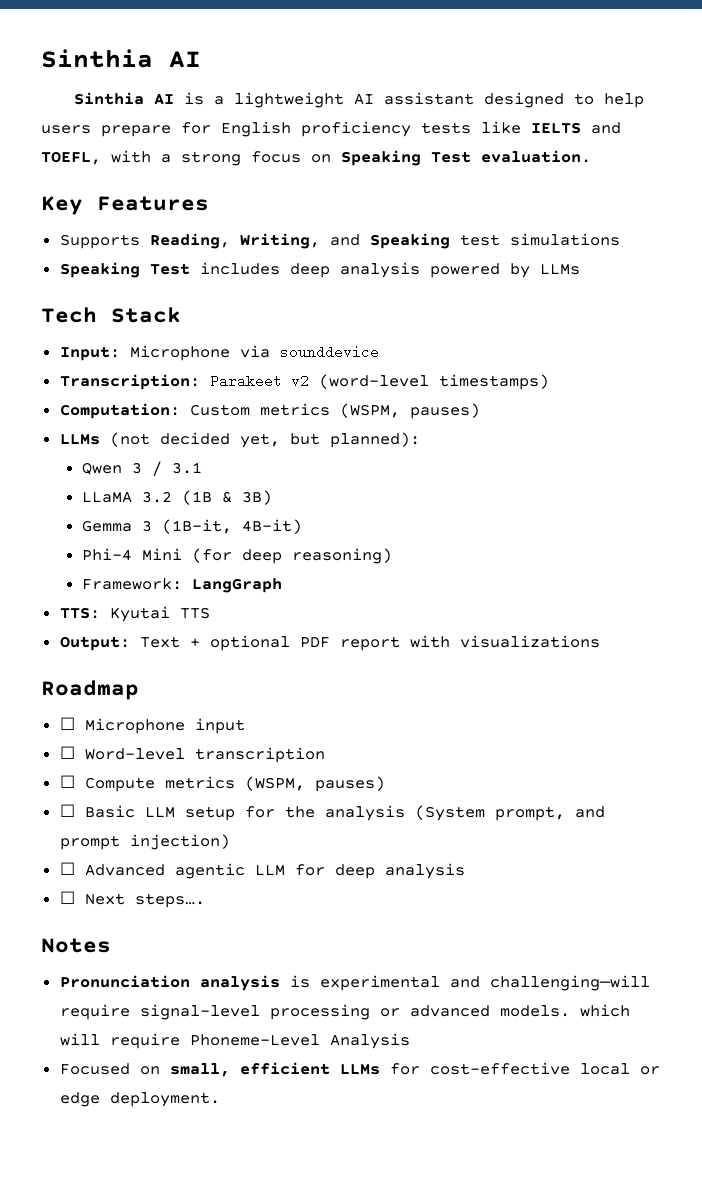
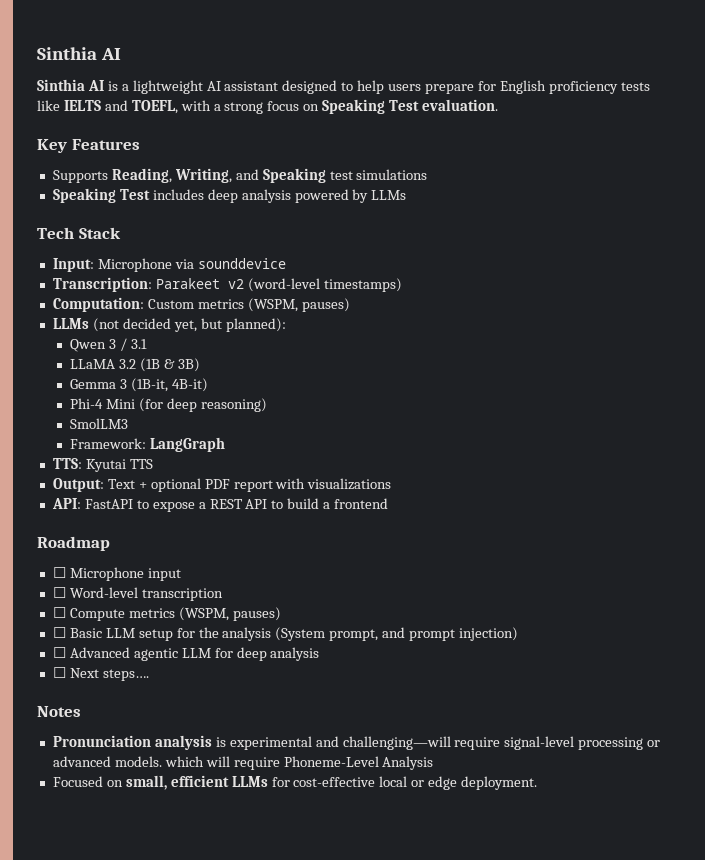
+ SmolLM3
+ API: FastAPI to expose a REST API to build a frontend

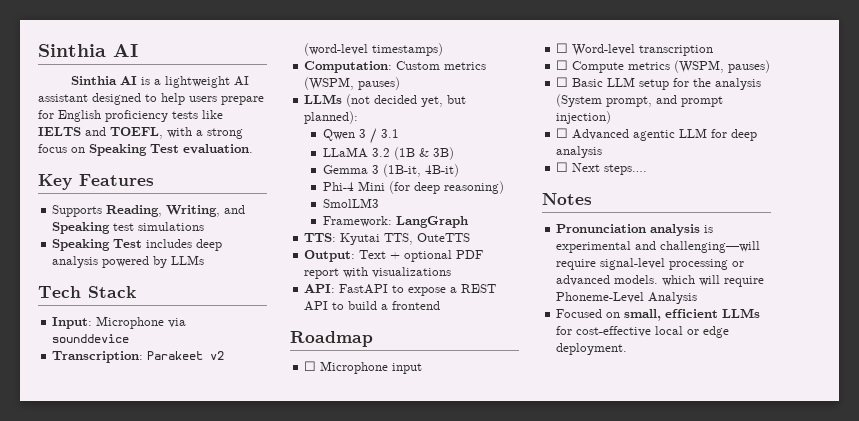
- TTS: Kyutai TTS
+ TTS: Kyutai TTS, OuteTTS

